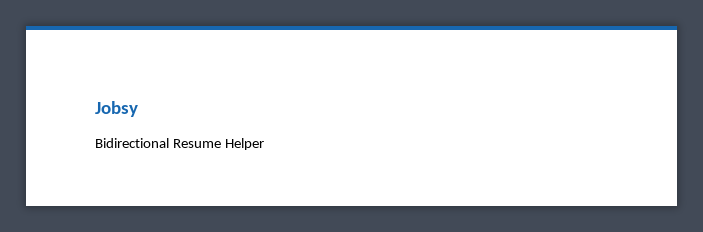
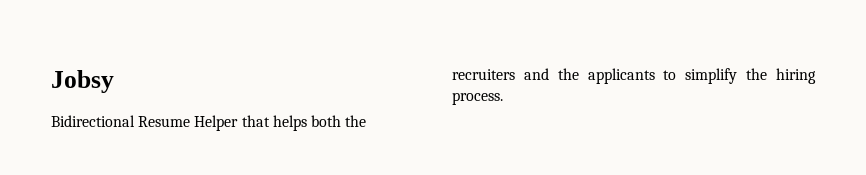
- Bidirectional Resume Helper
+ Bidirectional Resume Helper that helps both the recruiters and the applicants to simplify the hiring process.

